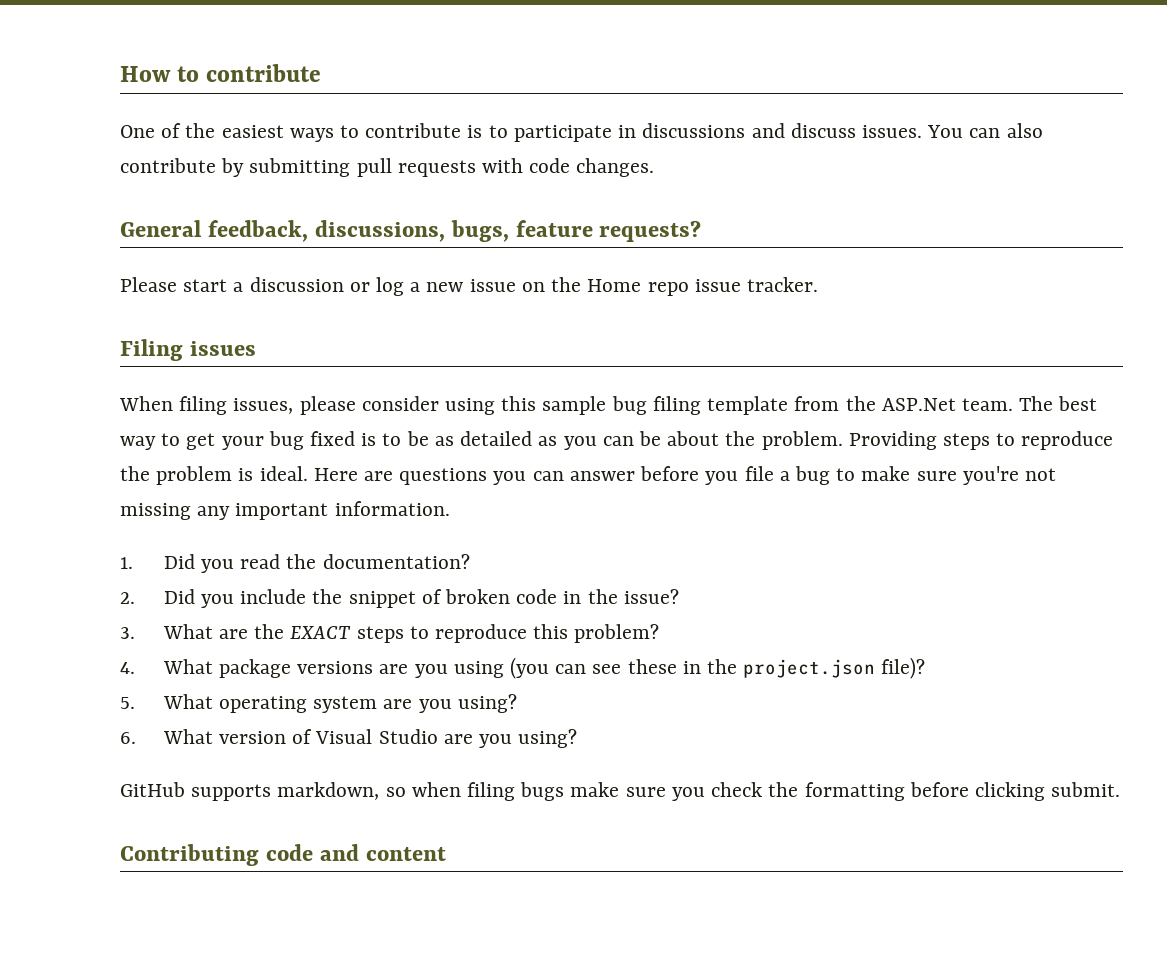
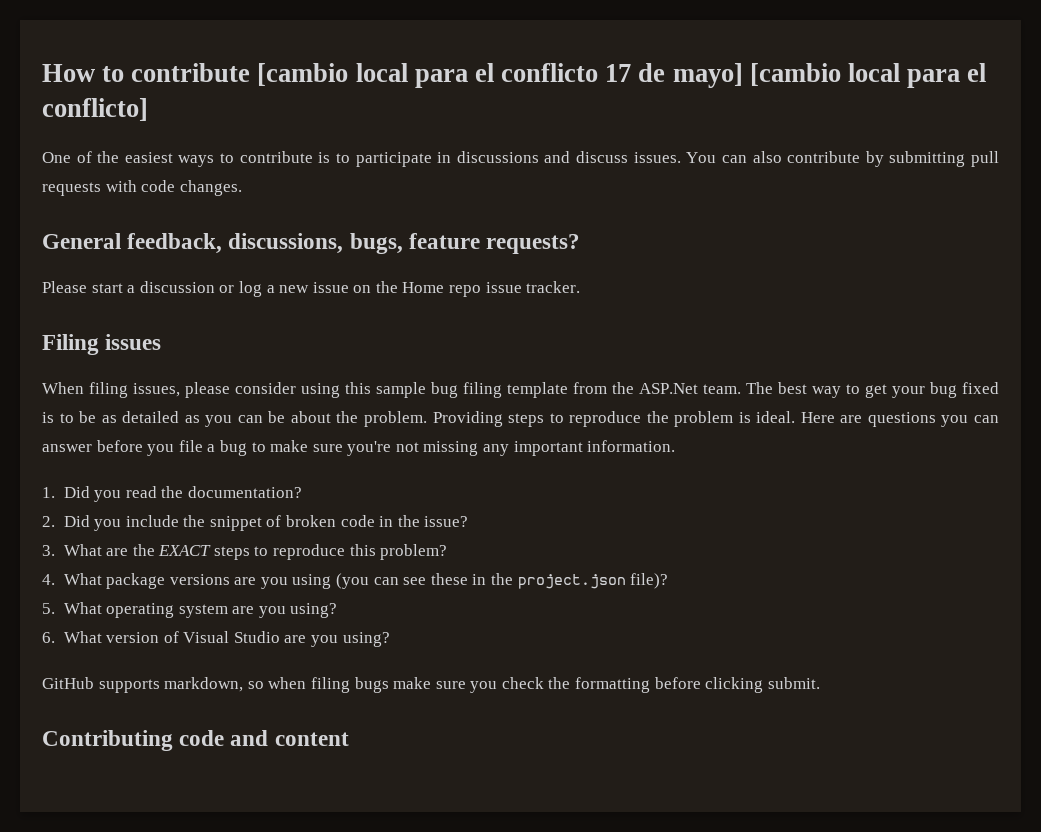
- How to contribute
+ How to contribute [cambio local para el conflicto 17 de mayo] [cambio local para el conflicto]

